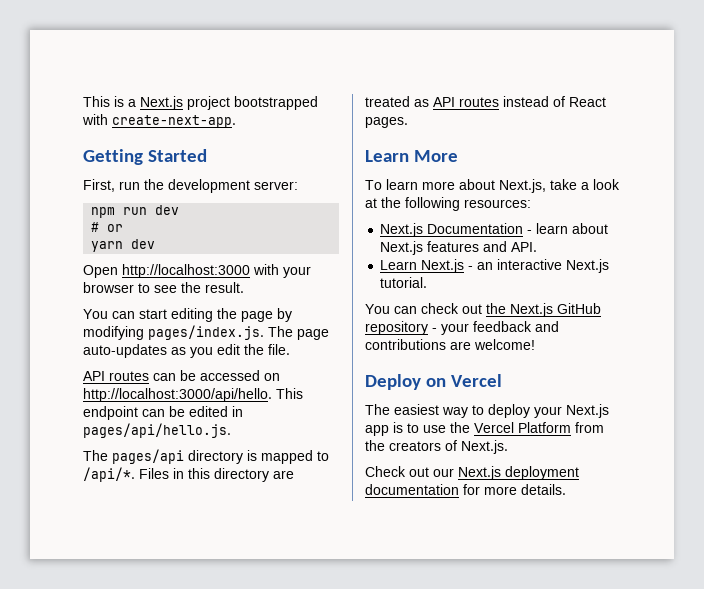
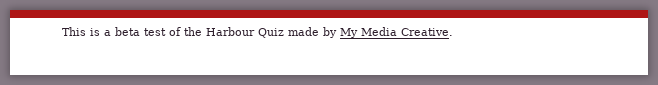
- This is a Next.js project bootstrapped with create-next-app.
- Getting Started
- First, run the development server:
- npm run dev
- # or
- yarn dev
- Open http://localhost:3000 with your browser to see the result.
- You can start editing the page by modifying pages/index.js. The page auto-updates as you edit the file.
- API routes can be accessed on http://localhost:3000/api/hello. This endpoint can be edited in pages/api/hello.js.
- The pages/api directory is mapped to /api/*. Files in this directory are treated as API routes instead of React pages.
- Learn More
- To learn more about Next.js, take a look at the following resources:
- Next.js Documentation - learn about Next.js features and API.
- Learn Next.js - an interactive Next.js tutorial.
- You can check out the Next.js GitHub repository - your feedback and contributions are welcome!
- Deploy on Vercel
- The easiest way to deploy your Next.js app is to use the Vercel Platform from the creators of Next.js.
- Check out our Next.js deployment documentation for more details.
+ This is a beta test of the Harbour Quiz made by My Media Creative.

